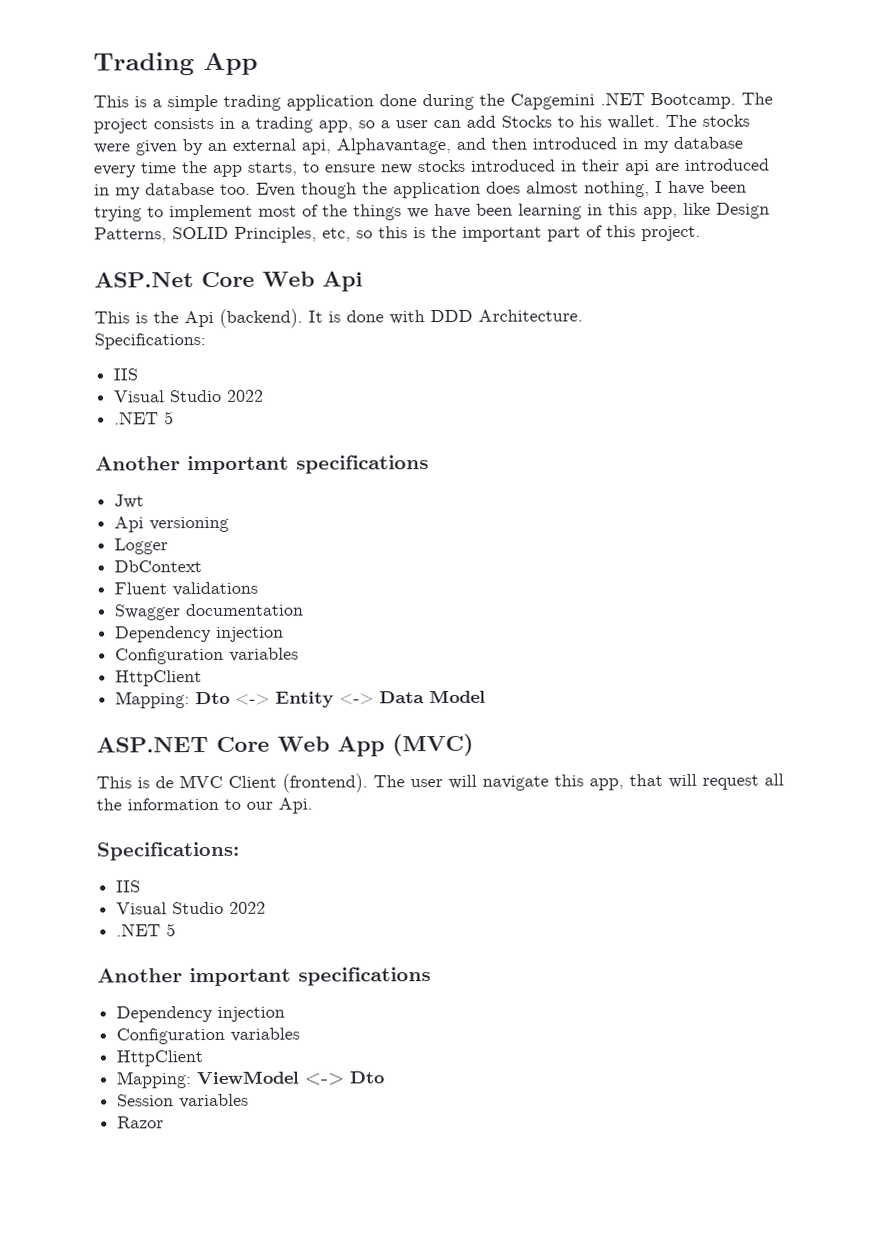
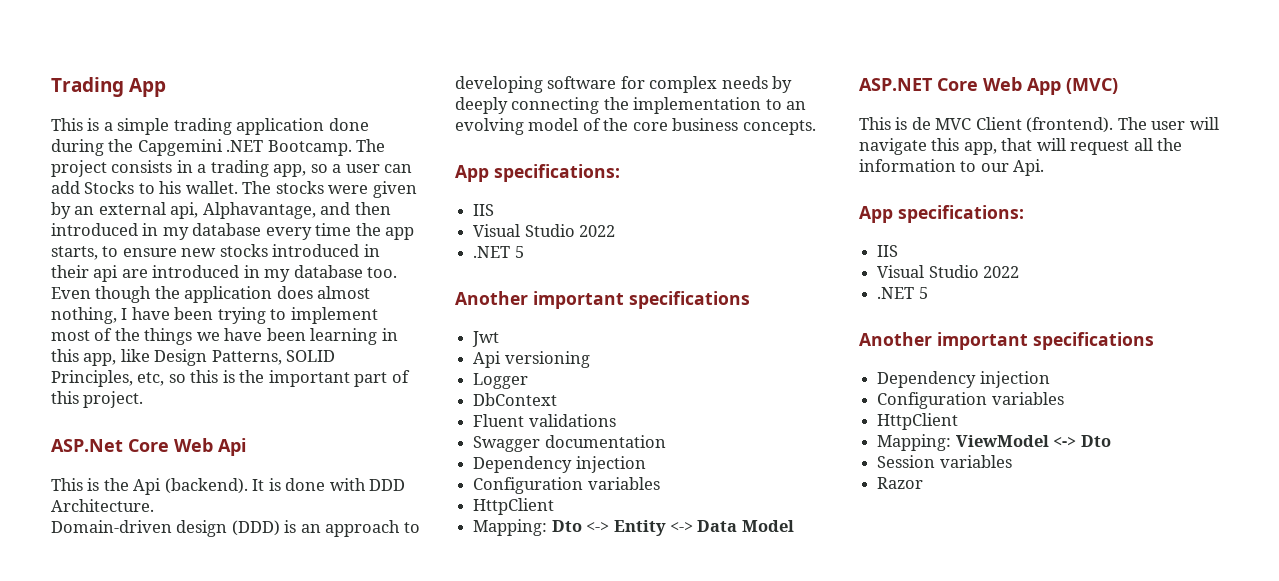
  It is done with DDD Architecture.
- Specifications:
+ Domain-driven design (DDD) is an approach to developing software for complex needs by deeply connecting the implementation to an evolving model of the core business concepts.
+ App specifications:
  The user will navigate this app, that will request all the information to our Api.
- Specifications:
+ App specifications:

